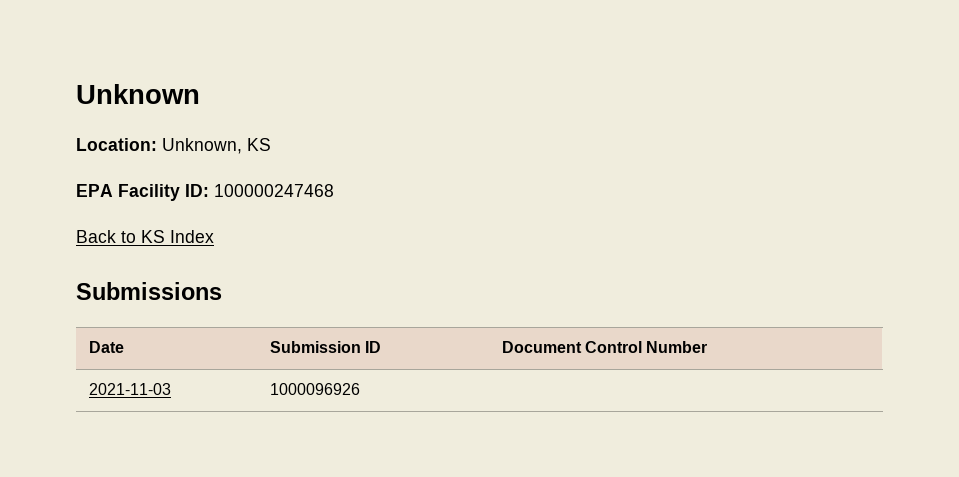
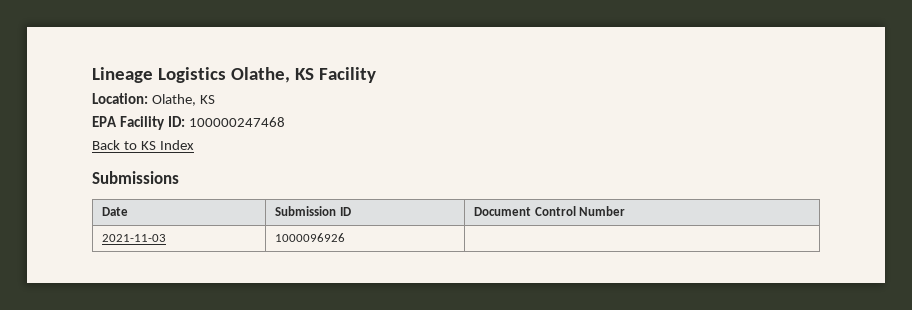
- Unknown
+ Lineage Logistics Olathe, KS Facility
- Location: Unknown, KS
+ Location: Olathe, KS

